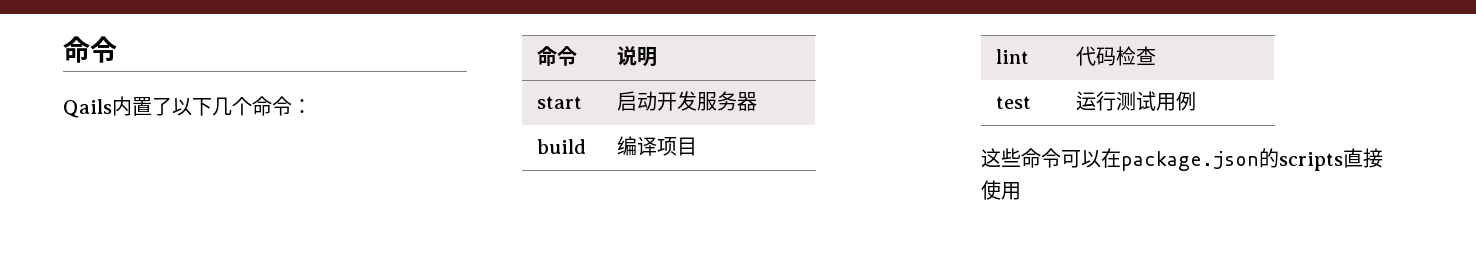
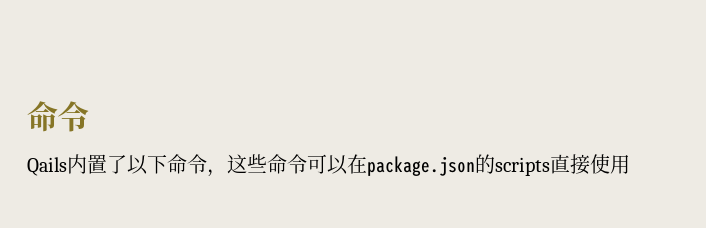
- Qails内置了以下几个命令：
- 命令 | 说明
- start | 启动开发服务器
- build | 编译项目
- lint | 代码检查
- test | 运行测试用例
- 这些命令可以在package.json的scripts直接使用
+ Qails内置了以下命令，这些命令可以在package.json的scripts直接使用

